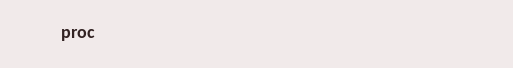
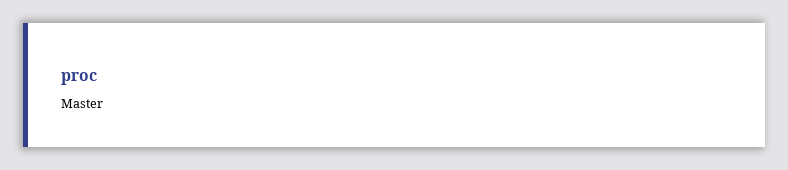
+ Master

